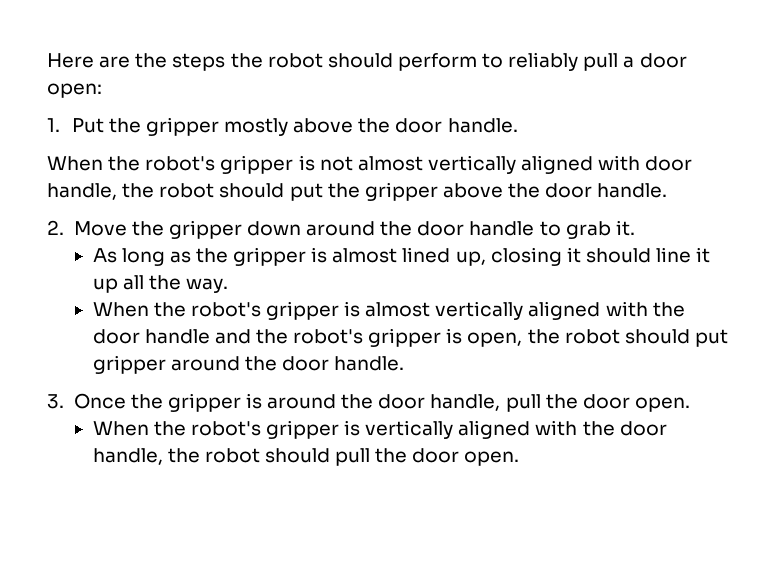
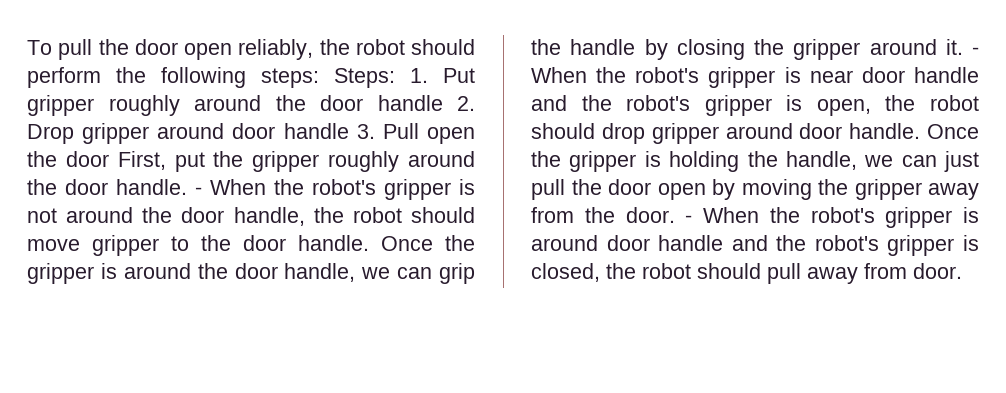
- Here are the steps the robot should perform to reliably pull a door open:
- 1. Put the gripper mostly above the door handle.
- When the robot's gripper is not almost vertically aligned with door handle, the robot should put the gripper above the door handle.
- 2. Move the gripper down around the door handle to grab it.
- As long as the gripper is almost lined up, closing it should line it up all the way.
- When the robot's gripper is almost vertically aligned with the door handle and the robot's gripper is open, the robot should put gripper around the door handle.
- 3. Once the gripper is around the door handle, pull the door open.
- When the robot's gripper is vertically aligned with the door handle, the robot should pull the door open.
+ To pull the door open reliably, the robot should perform the following steps: Steps: 1. Put gripper roughly around the door handle 2. Drop gripper around door handle 3. Pull open the door First, put the gripper roughly around the door handle. - When the robot's gripper is not around the door handle, the robot should move gripper to the door handle. Once the gripper is around the door handle, we can grip the handle by closing the gripper around it. - When the robot's gripper is near door handle and the robot's gripper is open, the robot should drop gripper around door handle. Once the gripper is holding the handle, we can just pull the door open by moving the gripper away from the door. - When the robot's gripper is around door handle and the robot's gripper is closed, the robot should pull away from door.

